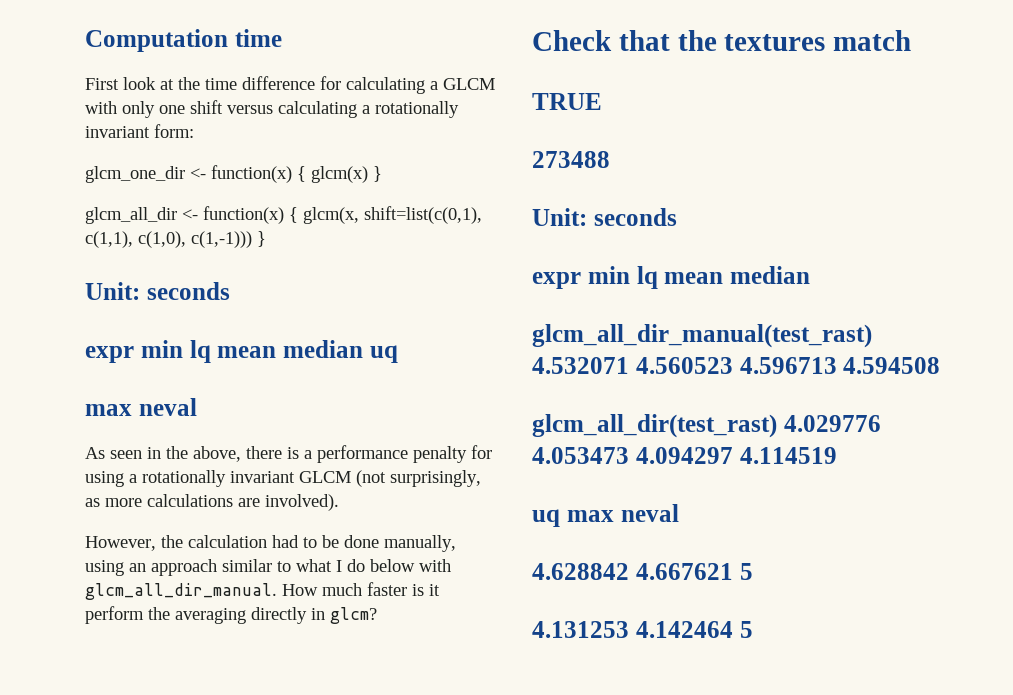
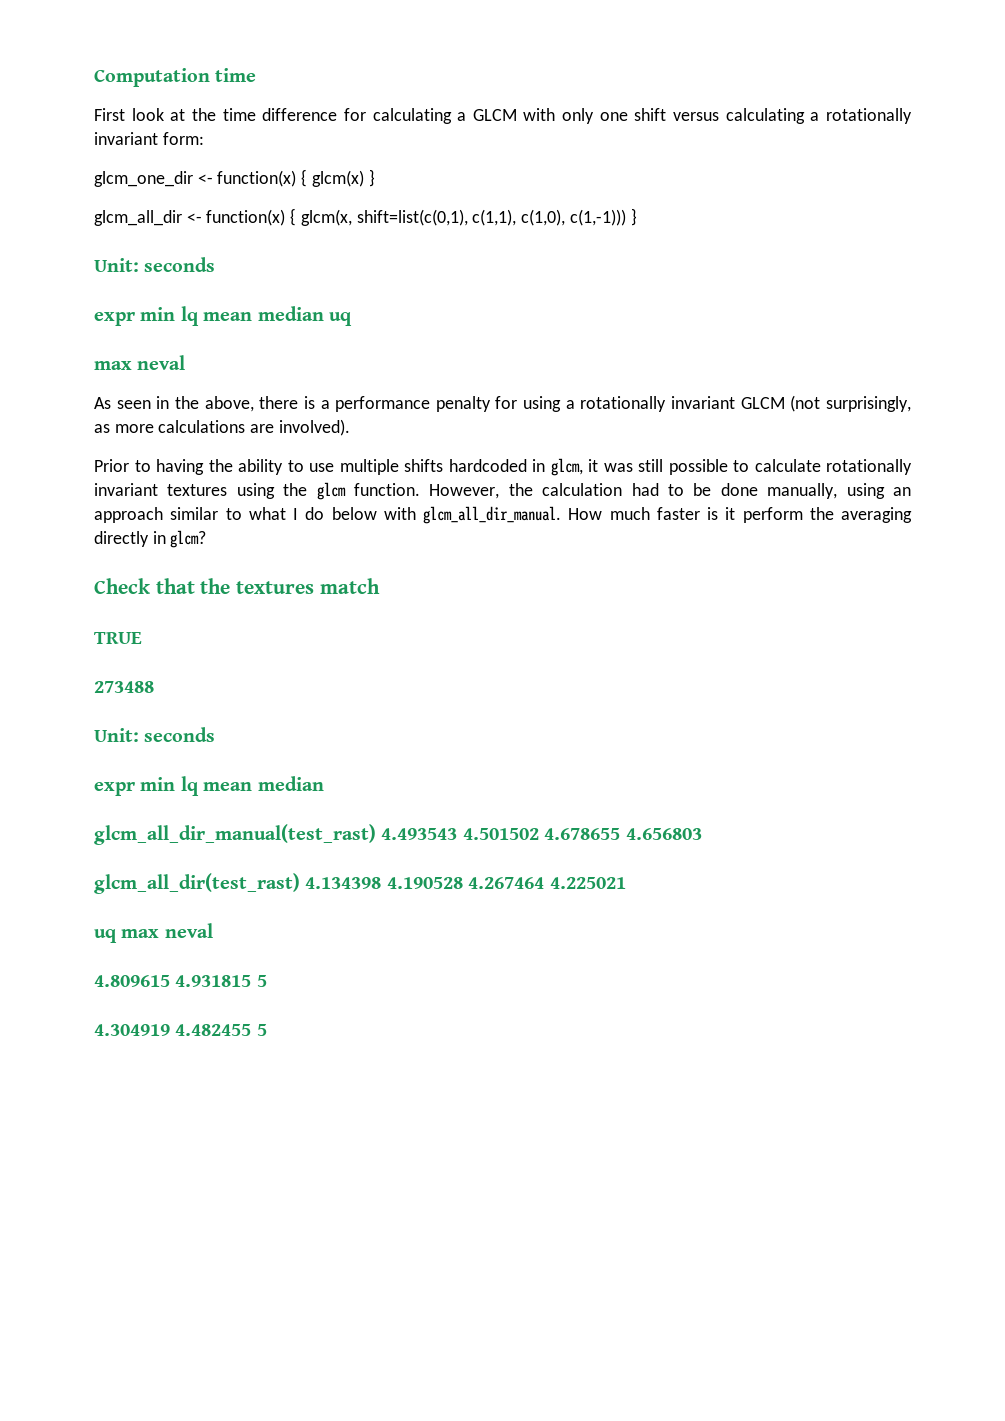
+ Prior to having the ability to use multiple shifts hardcoded in glcm, it was still possible to calculate rotationally invariant textures using the glcm function.
- glcm_all_dir_manual(test_rast) 4.532071 4.560523 4.596713 4.594508
- glcm_all_dir(test_rast) 4.029776 4.053473 4.094297 4.114519
+ glcm_all_dir_manual(test_rast) 4.493543 4.501502 4.678655 4.656803
+ glcm_all_dir(test_rast) 4.134398 4.190528 4.267464 4.225021
- 4.628842 4.667621 5
+ 4.809615 4.931815 5
- 4.131253 4.142464 5
+ 4.304919 4.482455 5

